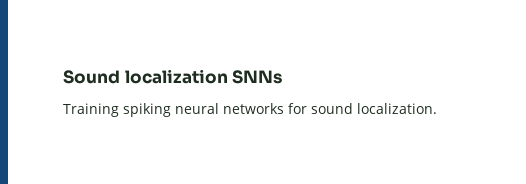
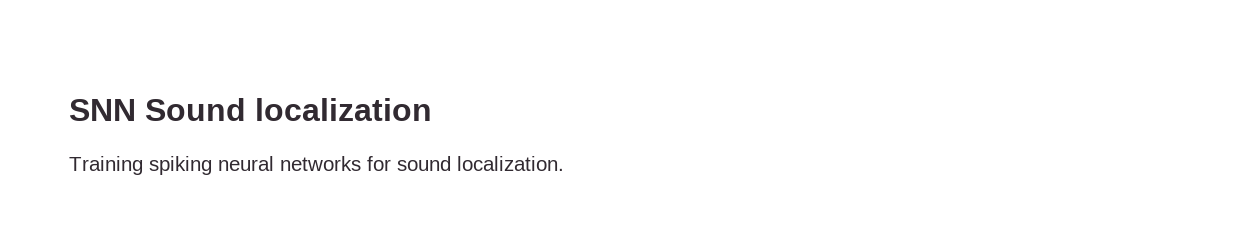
- Sound localization SNNs
+ SNN Sound localization

